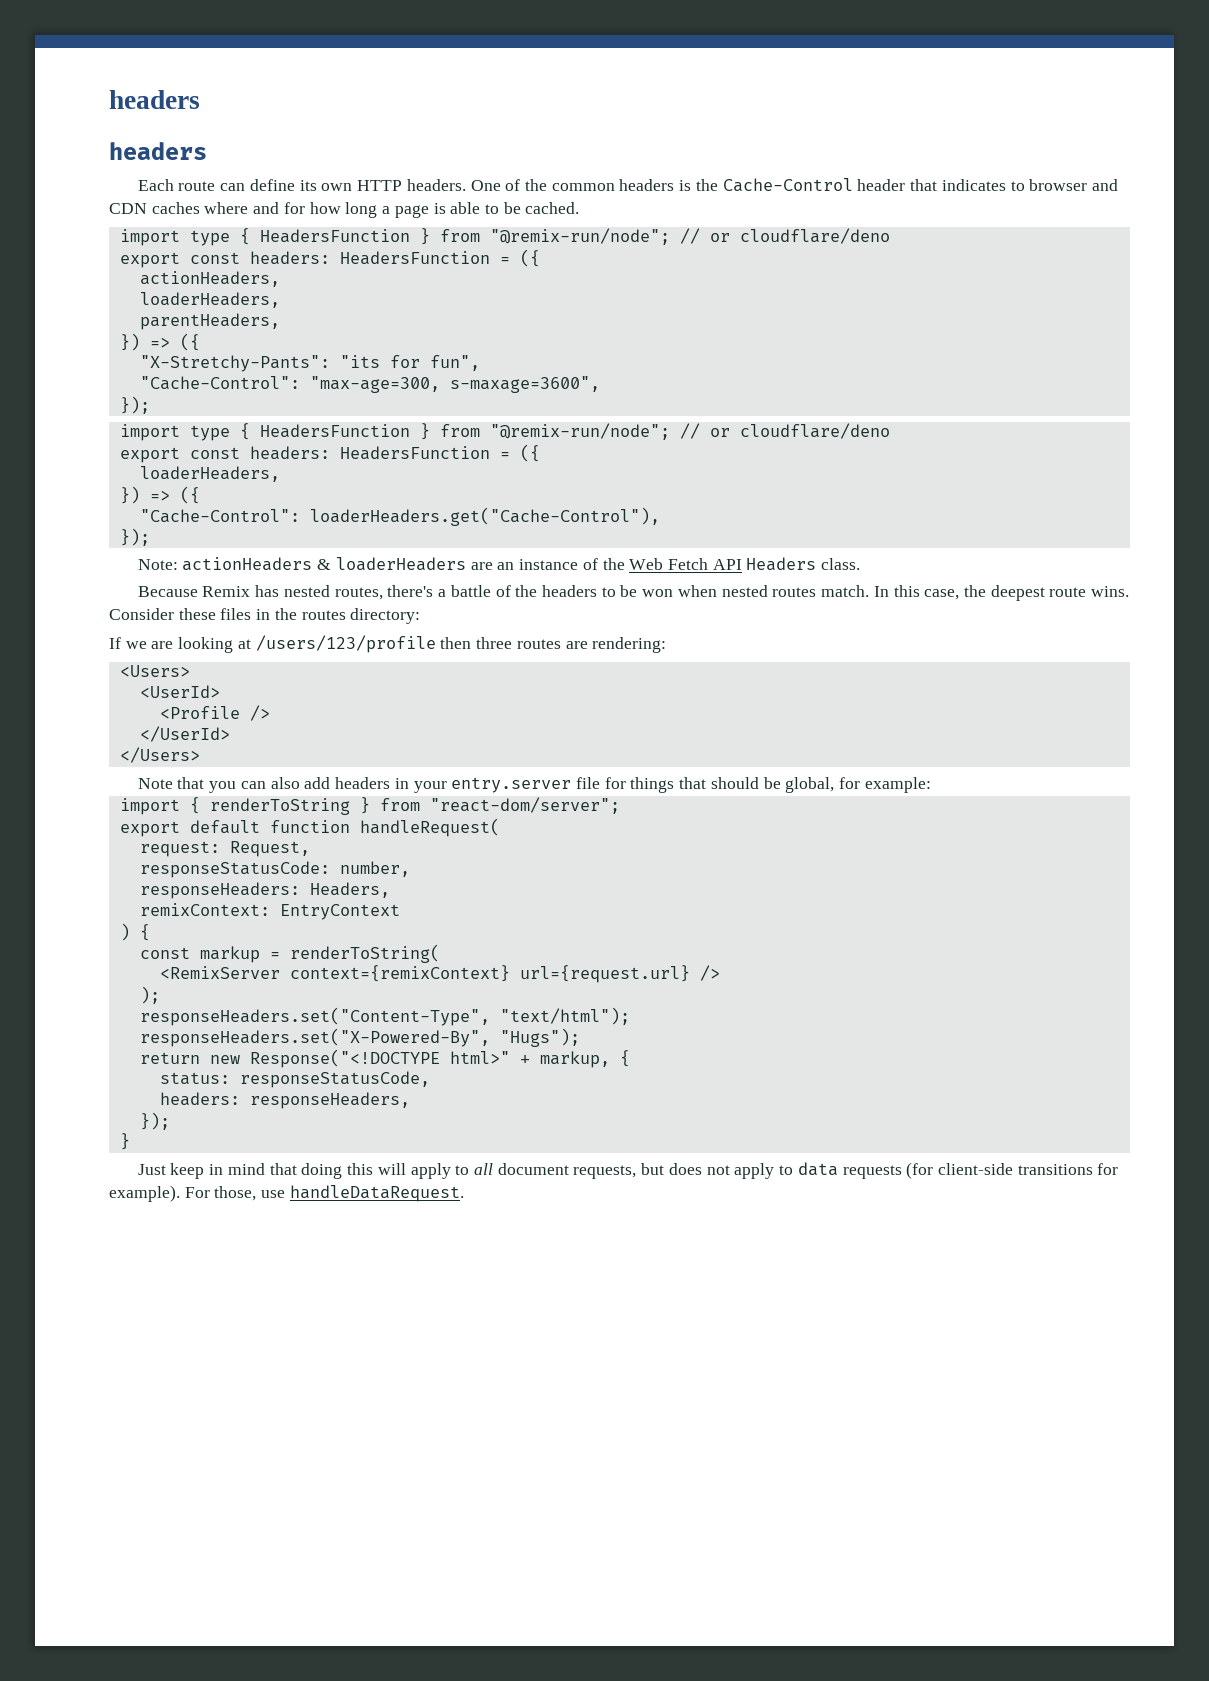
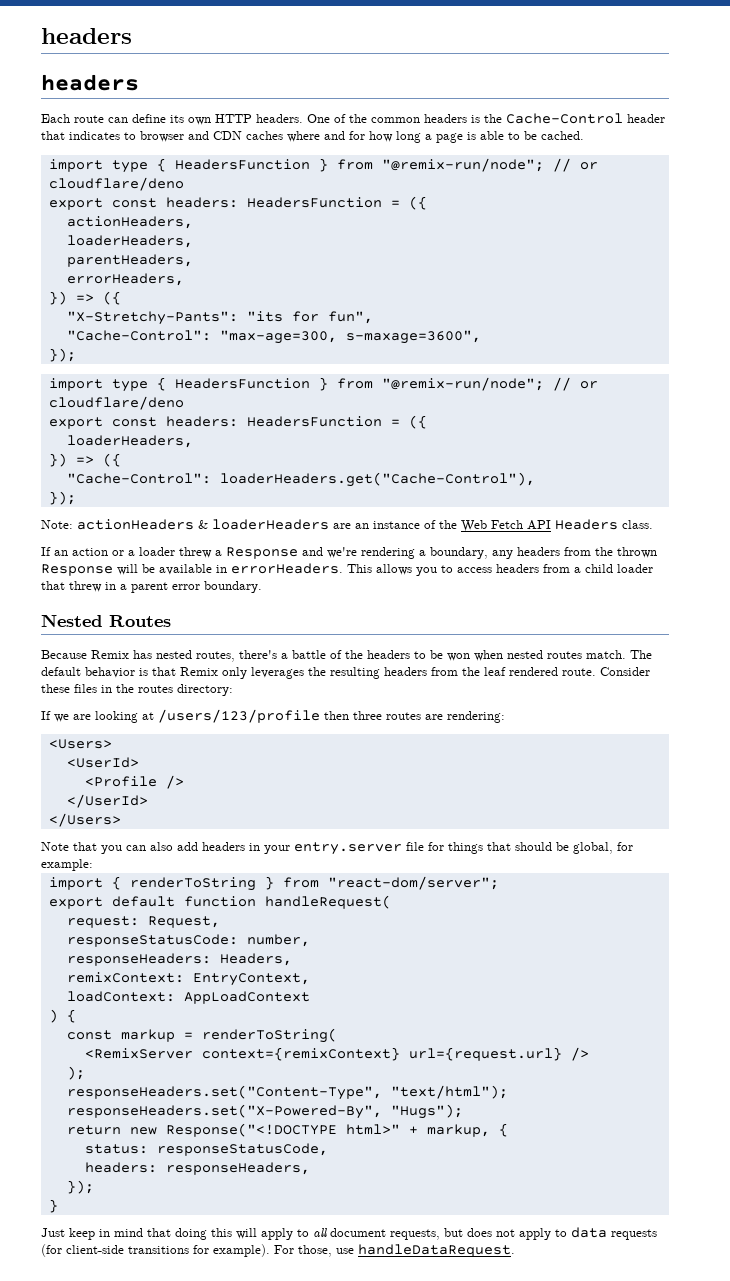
+ errorHeaders,
+ If an action or a loader threw a Response and we're rendering a boundary, any headers from the thrown Response will be available in errorHeaders. This allows you to access headers from a child loader that threw in a parent error boundary.
+ Nested Routes
- In this case, the deepest route wins.
+ The default behavior is that Remix only leverages the resulting headers from the leaf rendered route.
- remixContext: EntryContext
+ remixContext: EntryContext,
+ loadContext: AppLoadContext

